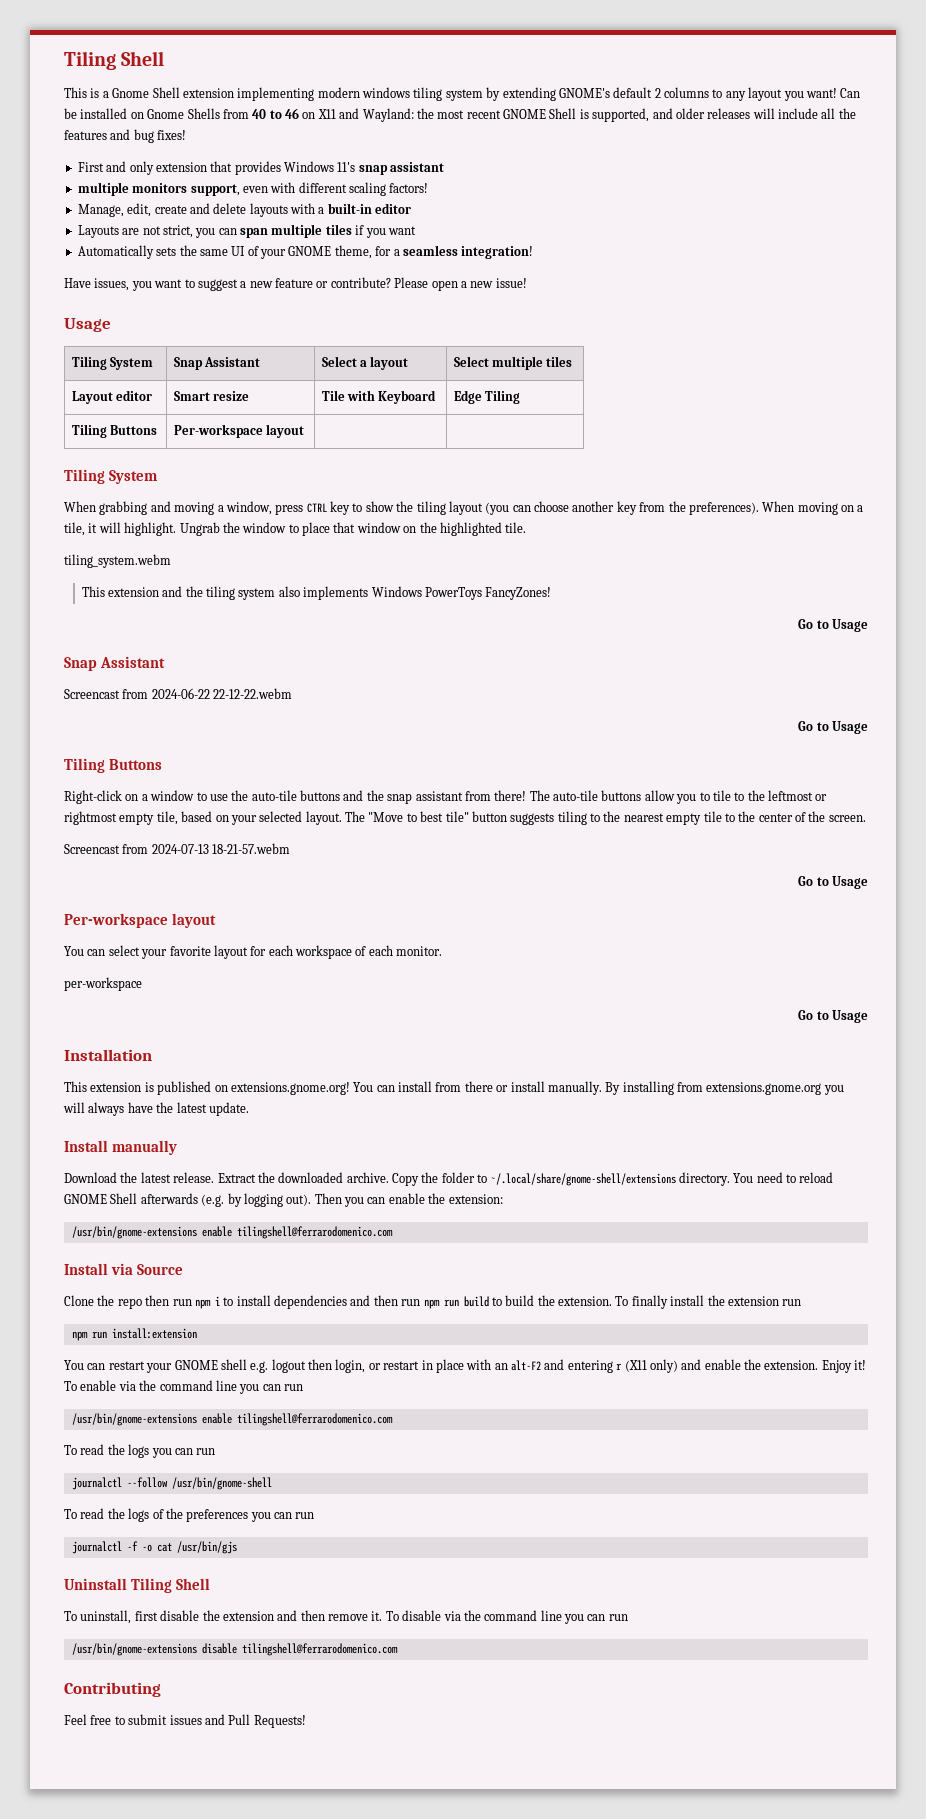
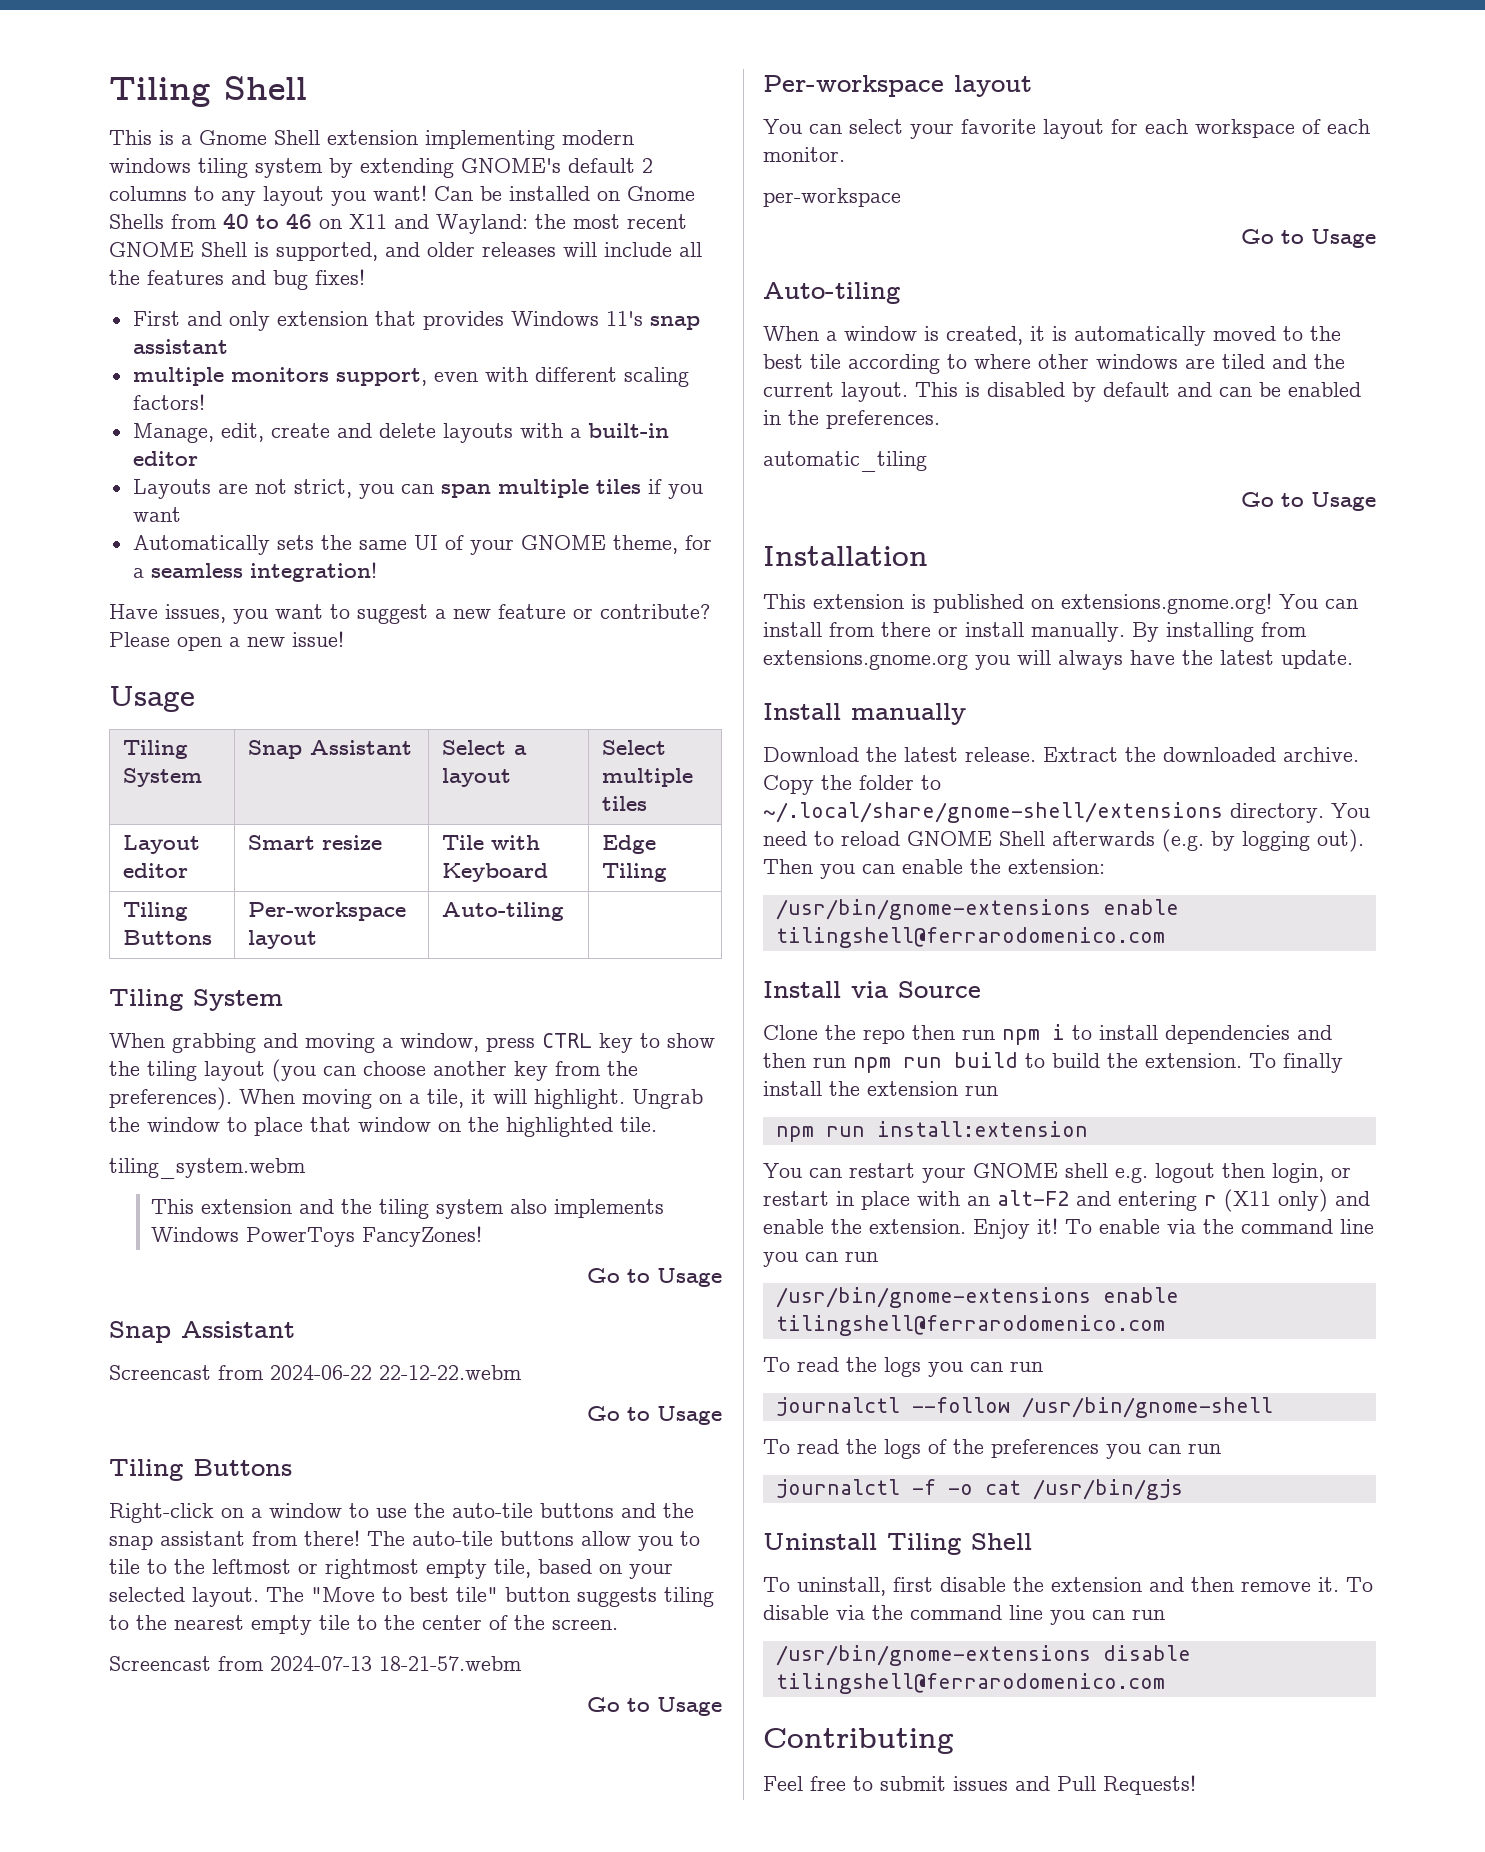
- Tiling Buttons | Per-workspace layout | |
+ Tiling Buttons | Per-workspace layout | Auto-tiling |
  per-workspace
+ Go to Usage
+ Auto-tiling
+ When a window is created, it is automatically moved to the best tile according to where other windows are tiled and the current layout. This is disabled by default and can be enabled in the preferences.
+ automatic_tiling

